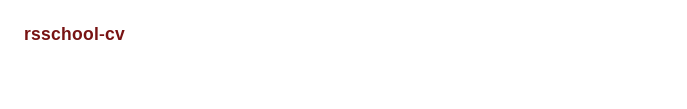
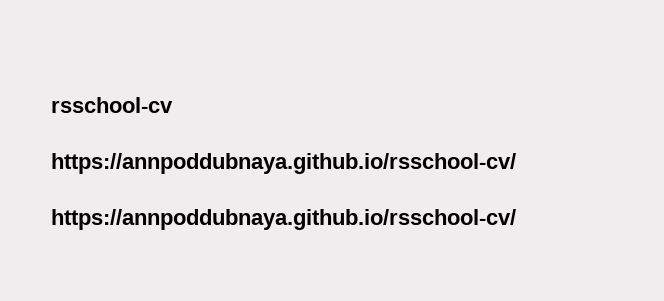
  rsschool-cv
+ https://annpoddubnaya.github.io/rsschool-cv/
+ https://annpoddubnaya.github.io/rsschool-cv/

